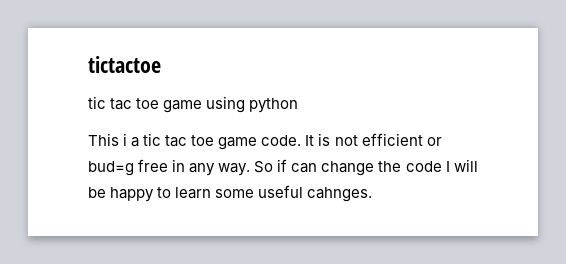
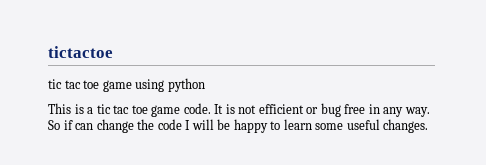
- This i a tic tac toe game code.
+ This is a tic tac toe game code.
- It is not efficient or bud=g free in any way.
+ It is not efficient or bug free in any way.
- So if can change the code I will be happy to learn some useful cahnges.
+ So if can change the code I will be happy to learn some useful changes.

